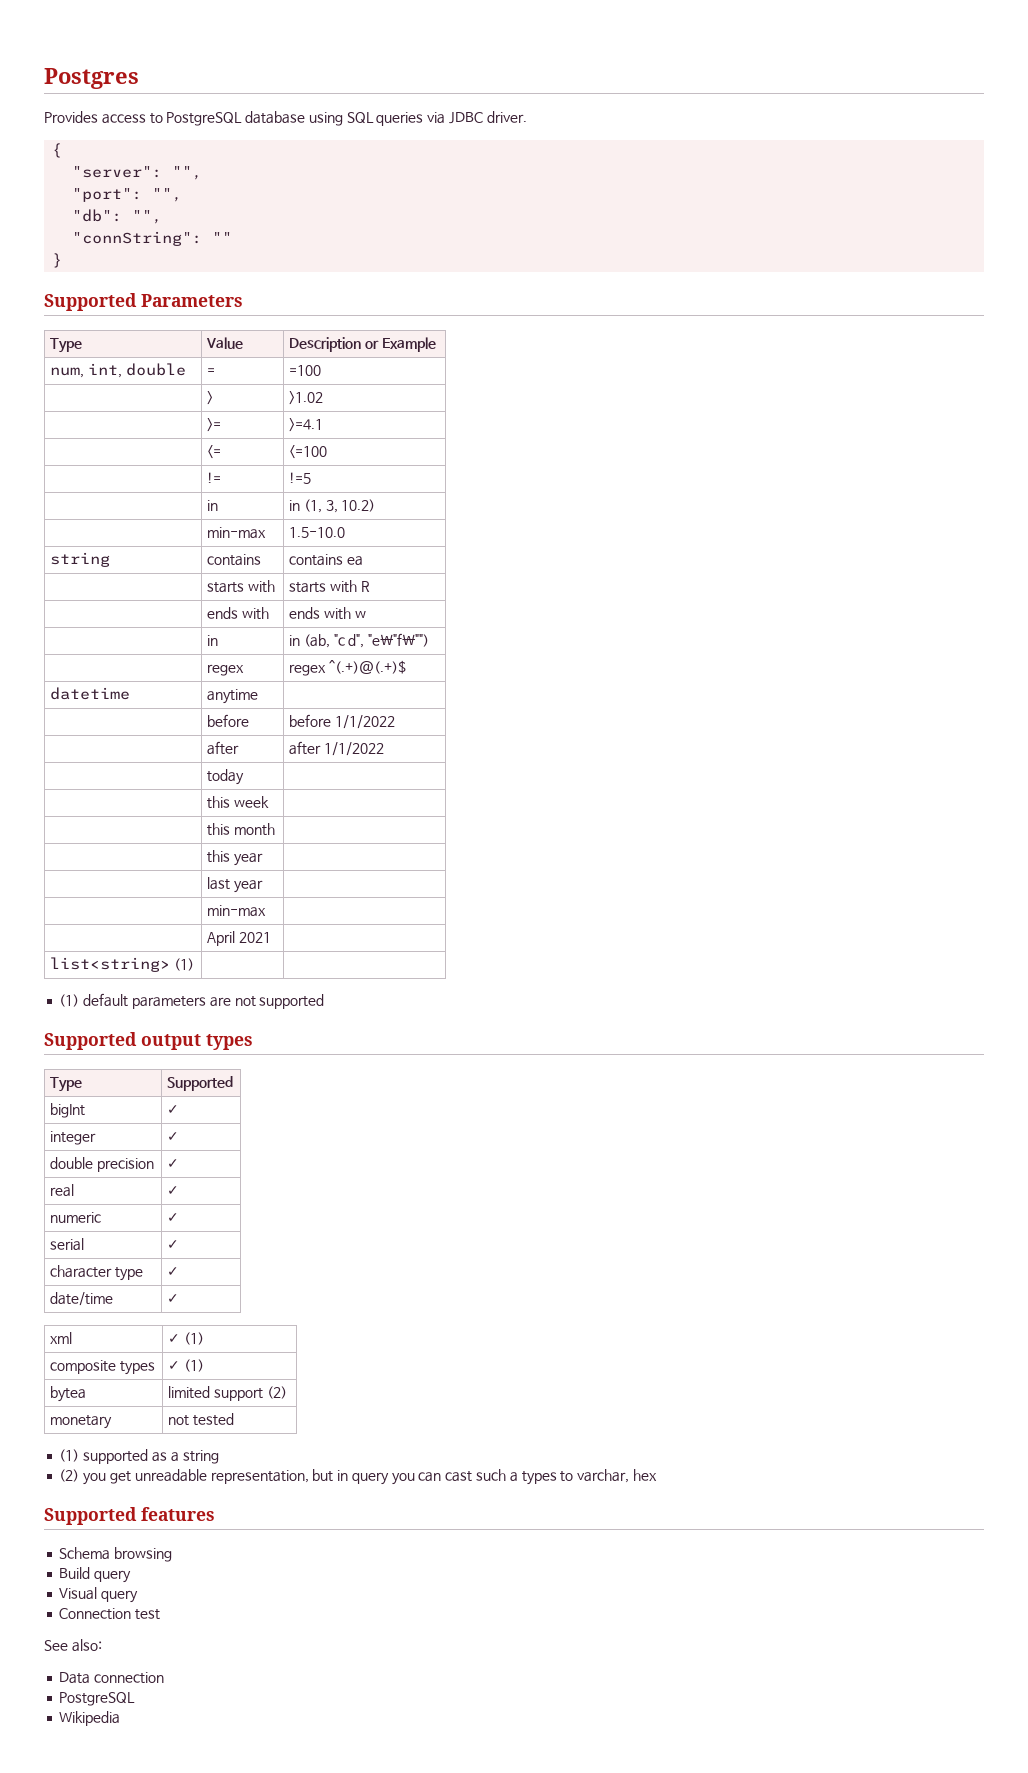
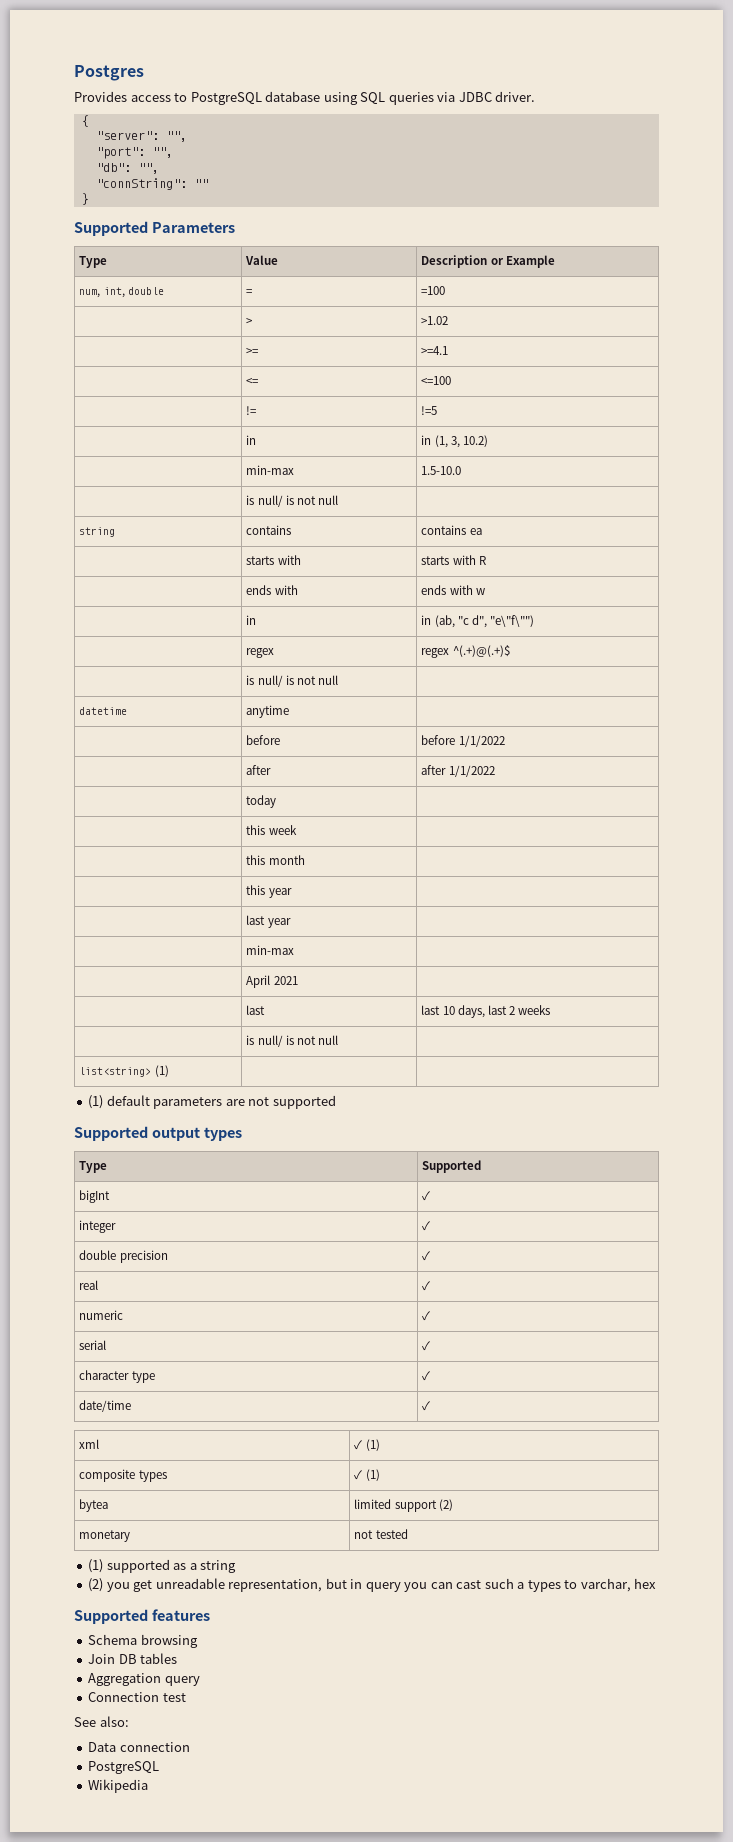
  | min-max | 1.5-10.0
+ | is null/ is not null |
  | regex | regex ^(.+)@(.+)$
+ | is null/ is not null |
+ | last | last 10 days, last 2 weeks
+ | is null/ is not null |
- Build query
- Visual query
+ Join DB tables
+ Aggregation query

